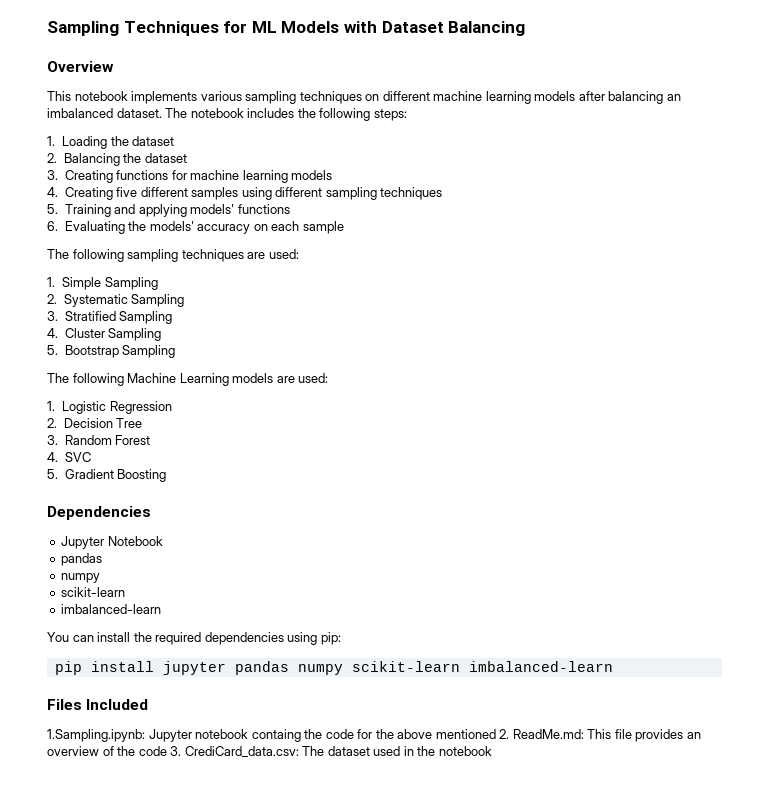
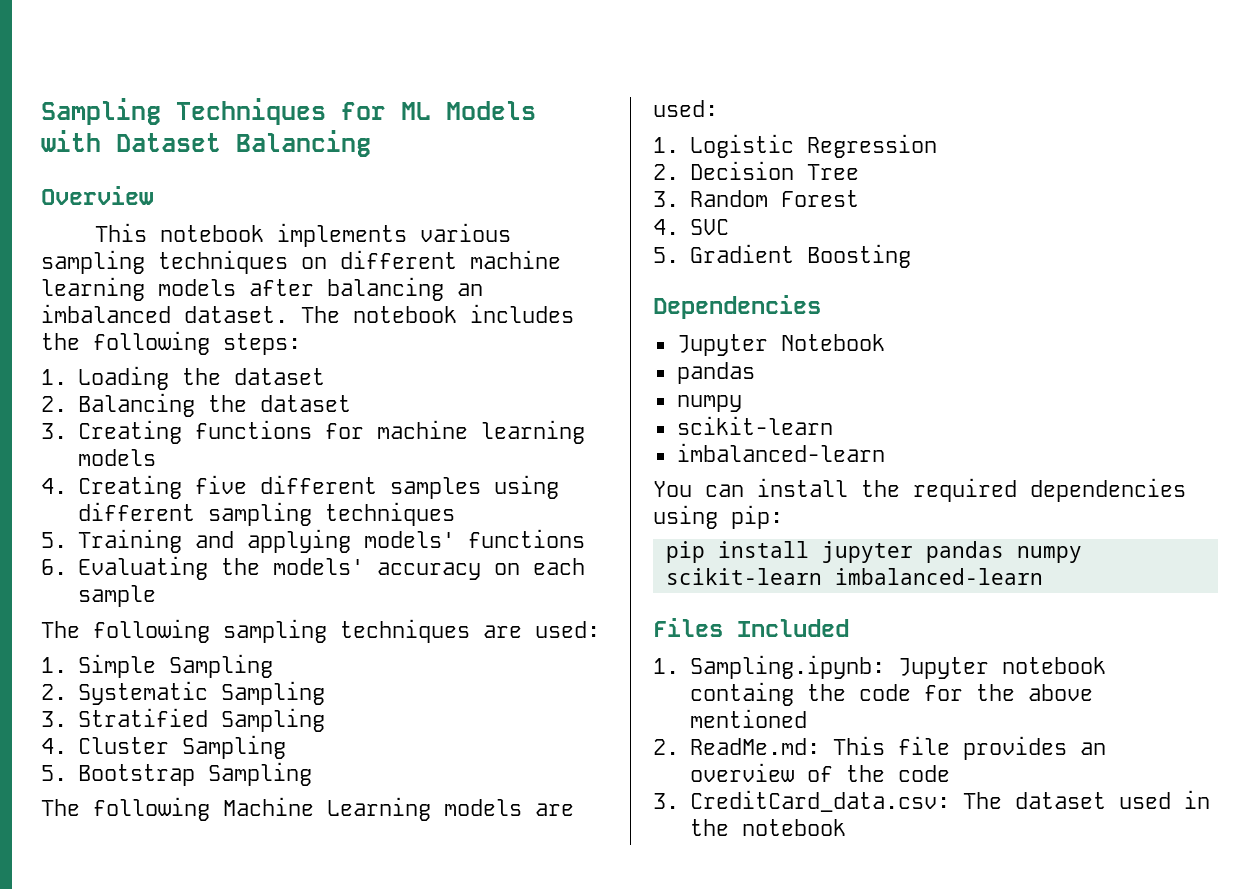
- 1.Sampling.ipynb: Jupyter notebook containg the code for the above mentioned 2. ReadMe.md: This file provides an overview of the code 3. CrediCard_data.csv: The dataset used in the notebook
+ 1. Sampling.ipynb: Jupyter notebook containg the code for the above mentioned
+ 2. ReadMe.md: This file provides an overview of the code
+ 3. CreditCard_data.csv: The dataset used in the notebook

